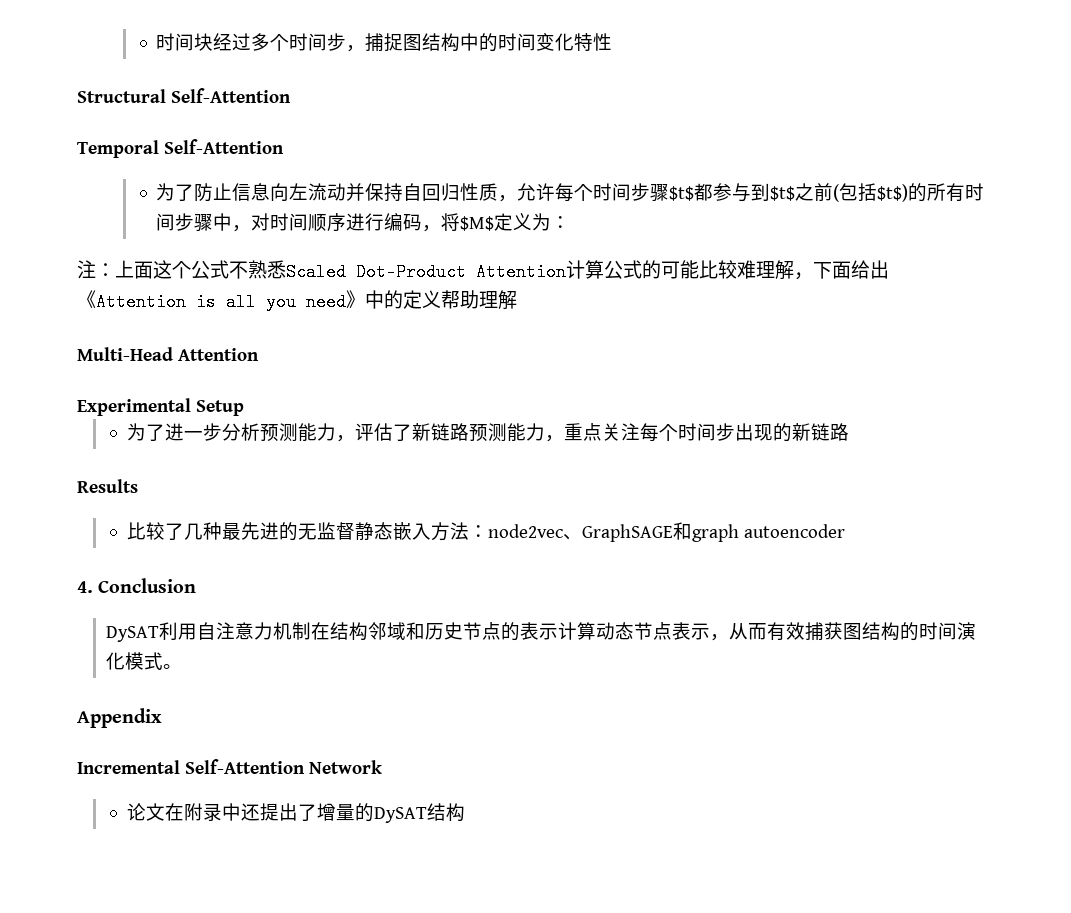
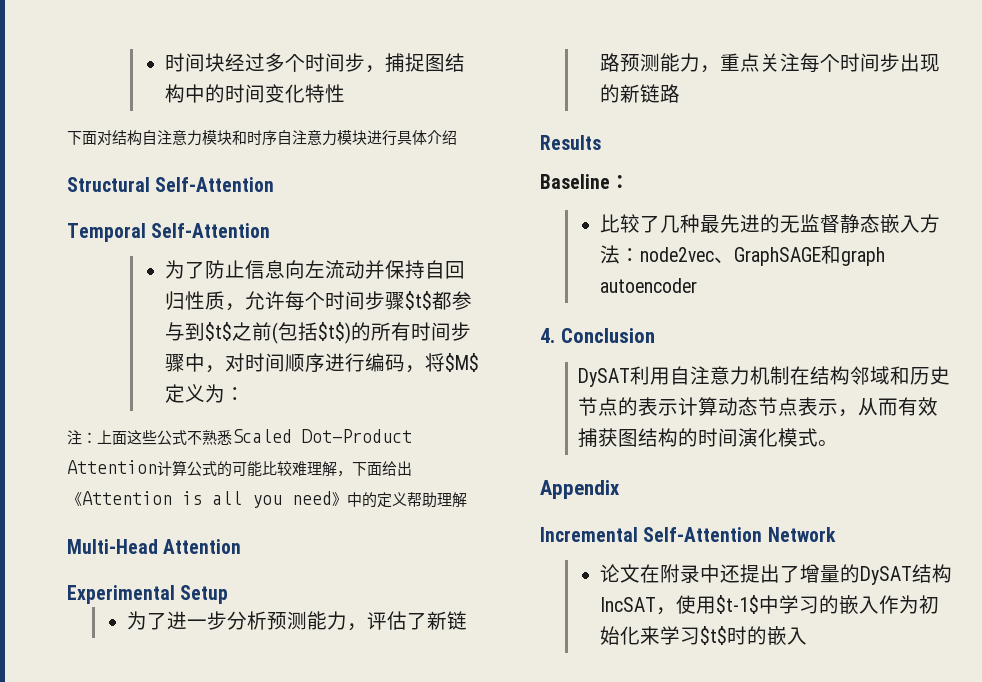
+ 下面对结构自注意力模块和时序自注意力模块进行具体介绍
- 注：上面这个公式不熟悉Scaled Dot-Product Attention计算公式的可能比较难理解，下面给出《Attention is all you need》中的定义帮助理解
+ 注：上面这些公式不熟悉Scaled Dot-Product Attention计算公式的可能比较难理解，下面给出《Attention is all you need》中的定义帮助理解
+ Baseline：
- 论文在附录中还提出了增量的DySAT结构
+ 论文在附录中还提出了增量的DySAT结构IncSAT，使用$t-1$中学习的嵌入作为初始化来学习$t$时的嵌入

